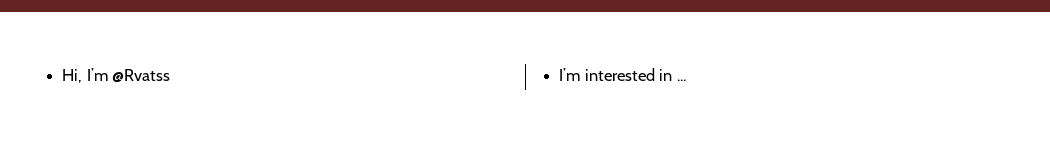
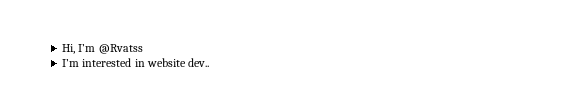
- I’m interested in ...
+ I’m interested in website dev..

